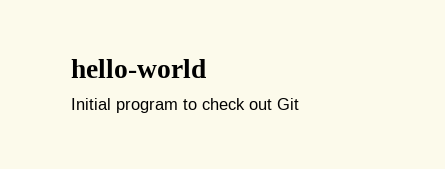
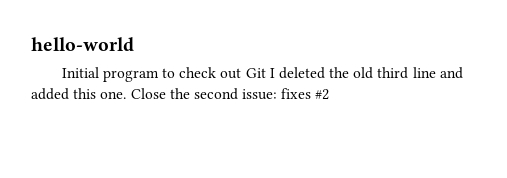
- Initial program to check out Git
+ Initial program to check out Git I deleted the old third line and added this one. Close the second issue: fixes #2

